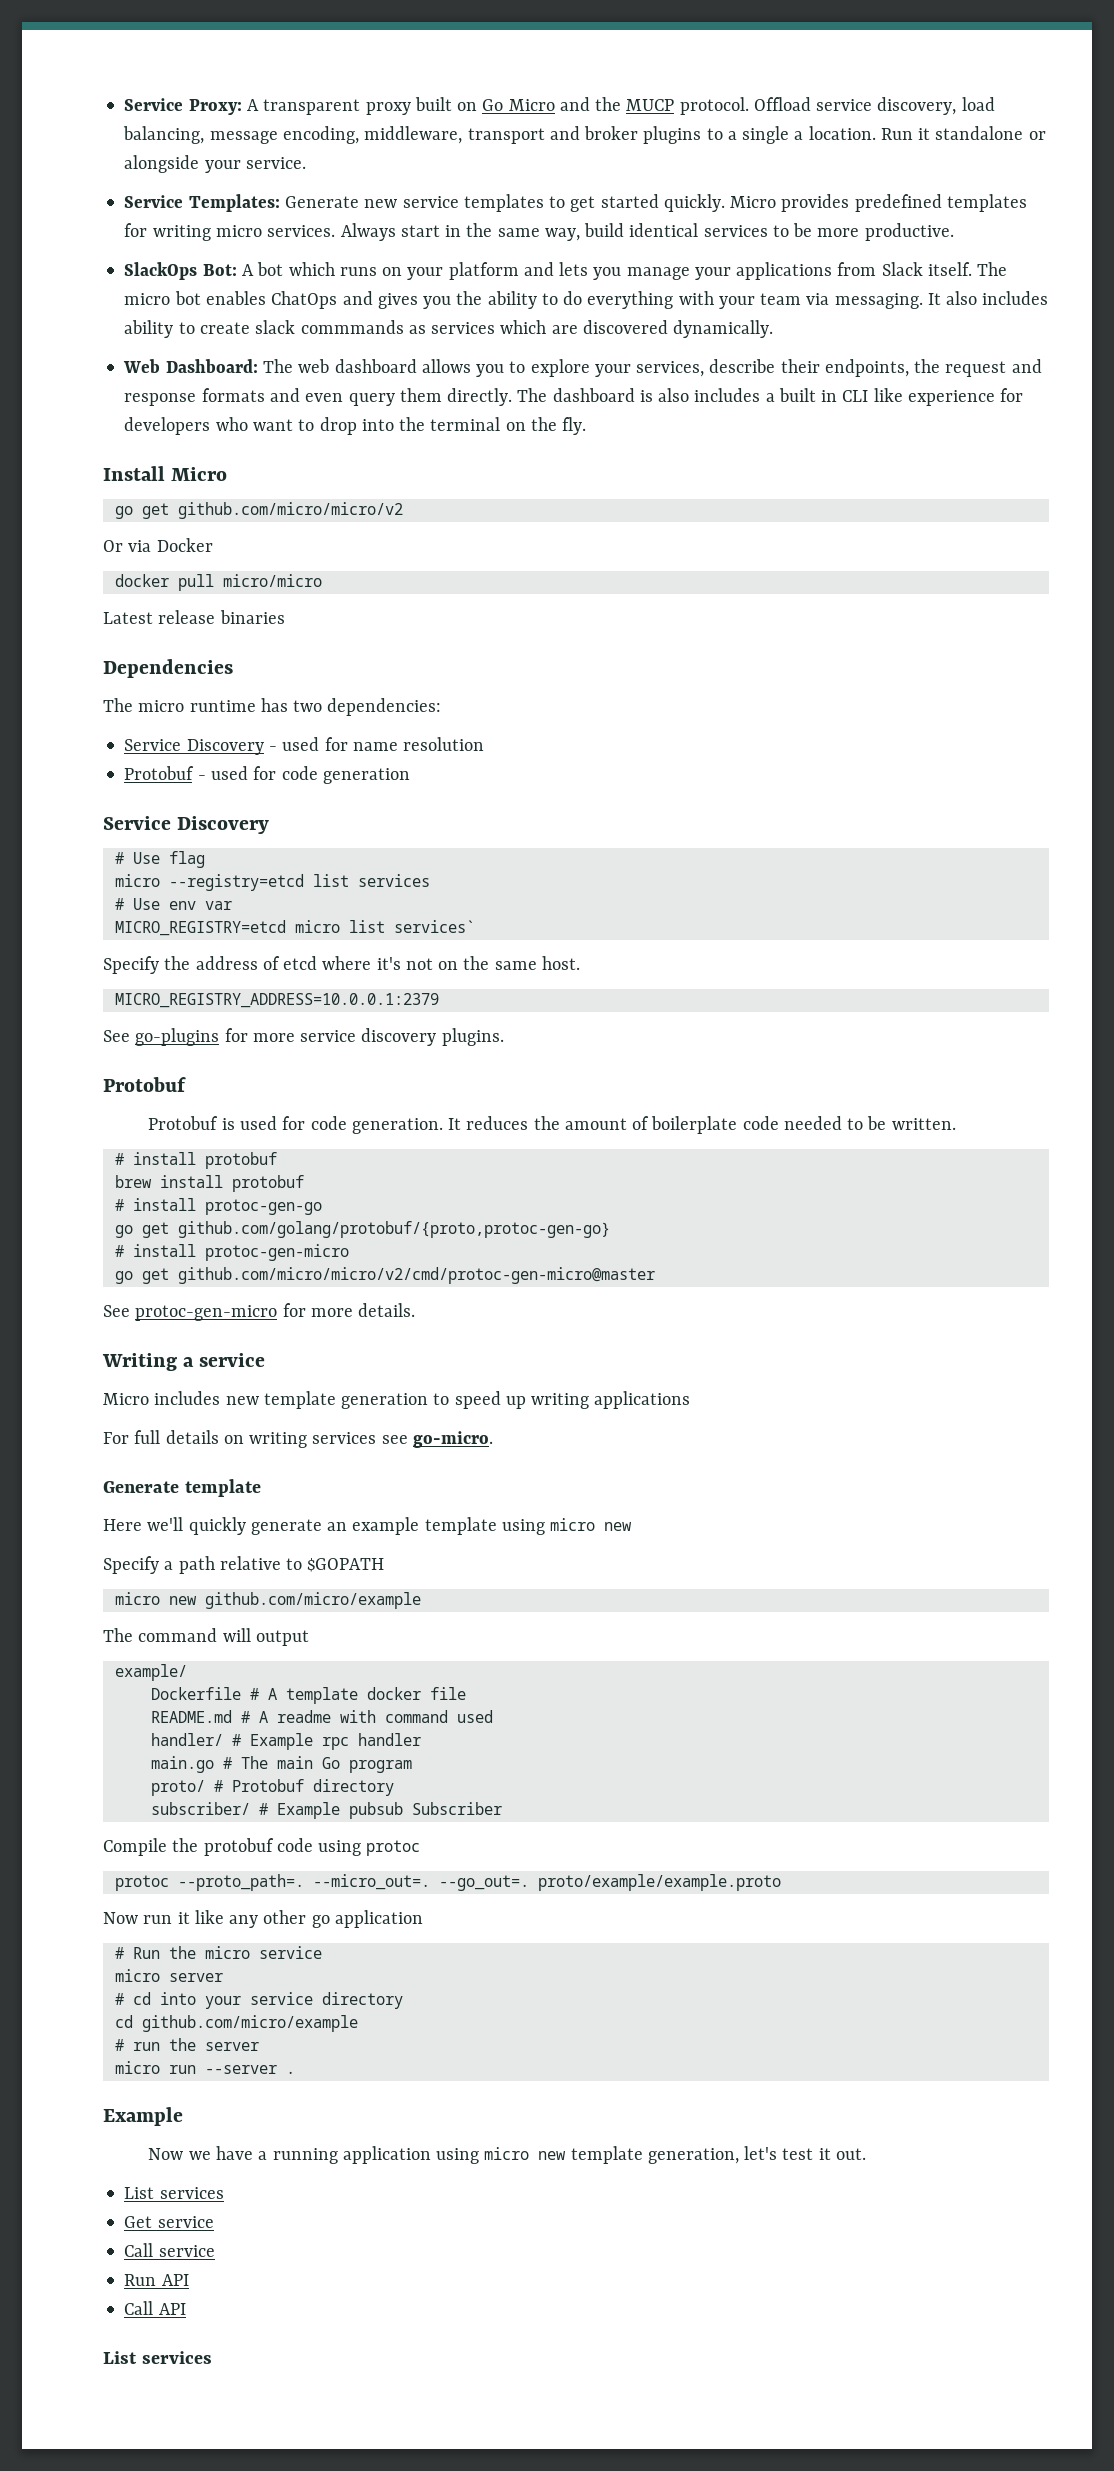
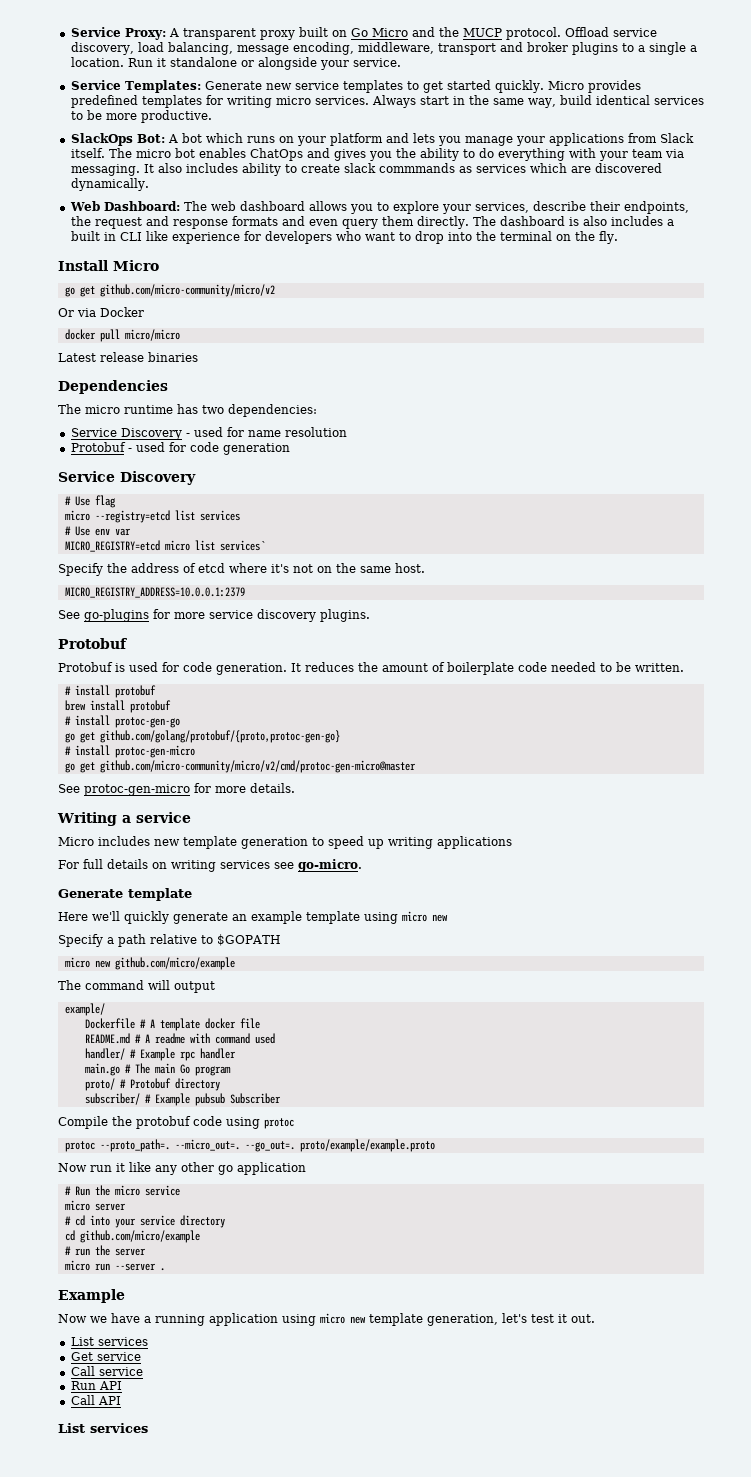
- go get github.com/micro/micro/v2
+ go get github.com/micro-community/micro/v2
- go get github.com/micro/micro/v2/cmd/protoc-gen-micro@master
+ go get github.com/micro-community/micro/v2/cmd/protoc-gen-micro@master

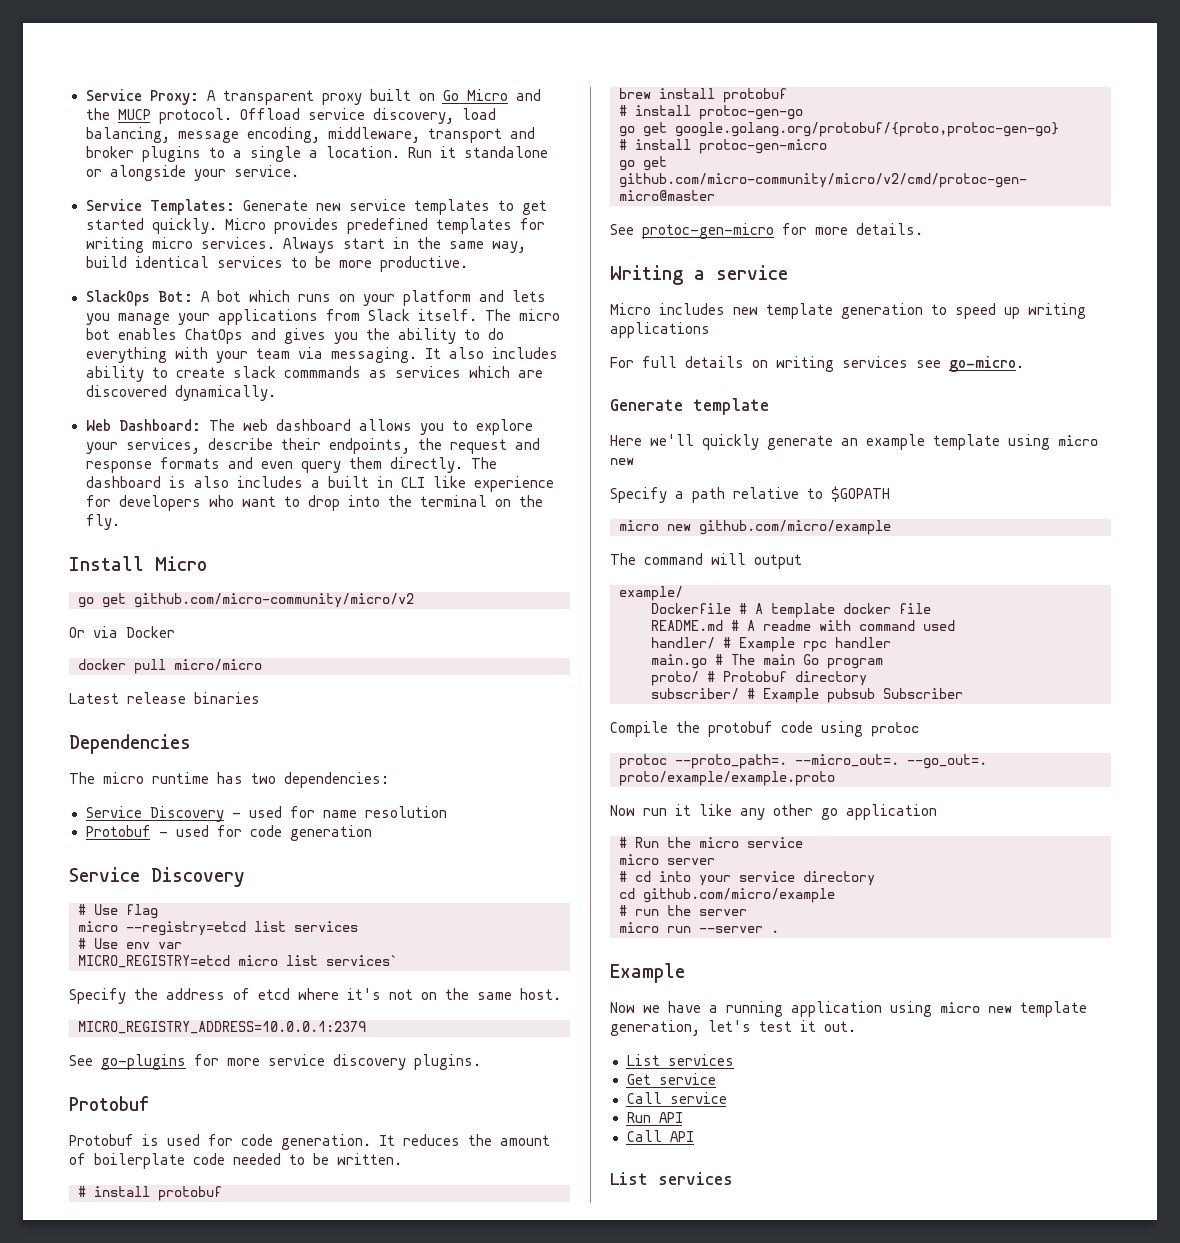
- go get github.com/golang/protobuf/{proto,protoc-gen-go}
+ go get google.golang.org/protobuf/{proto,protoc-gen-go}

